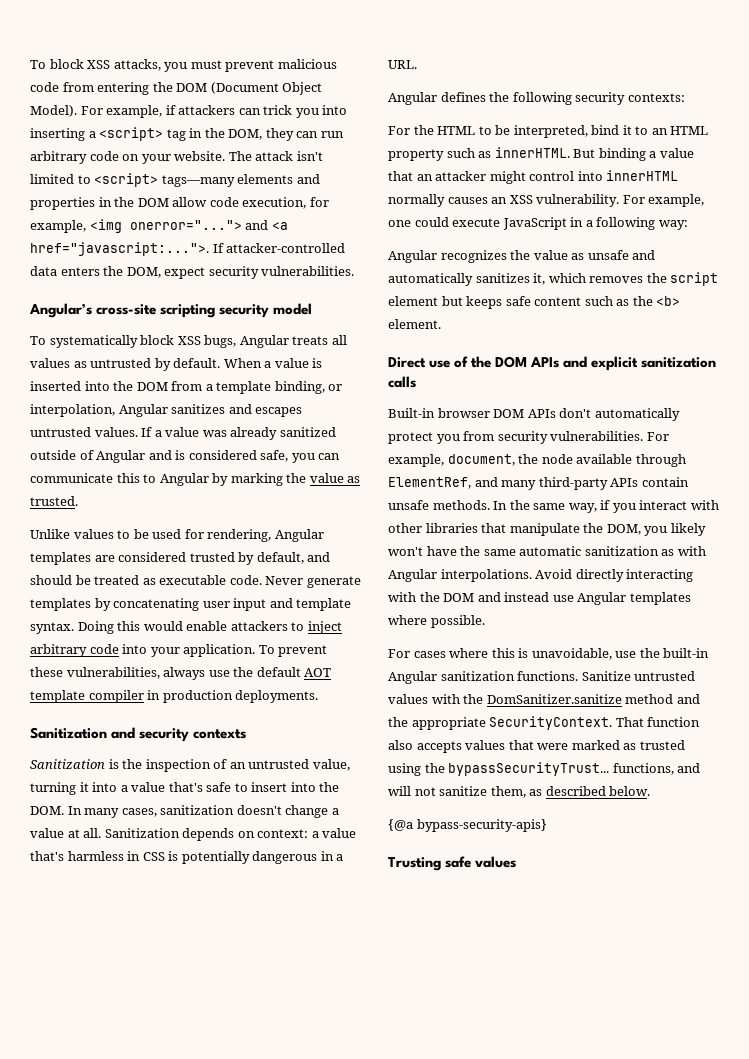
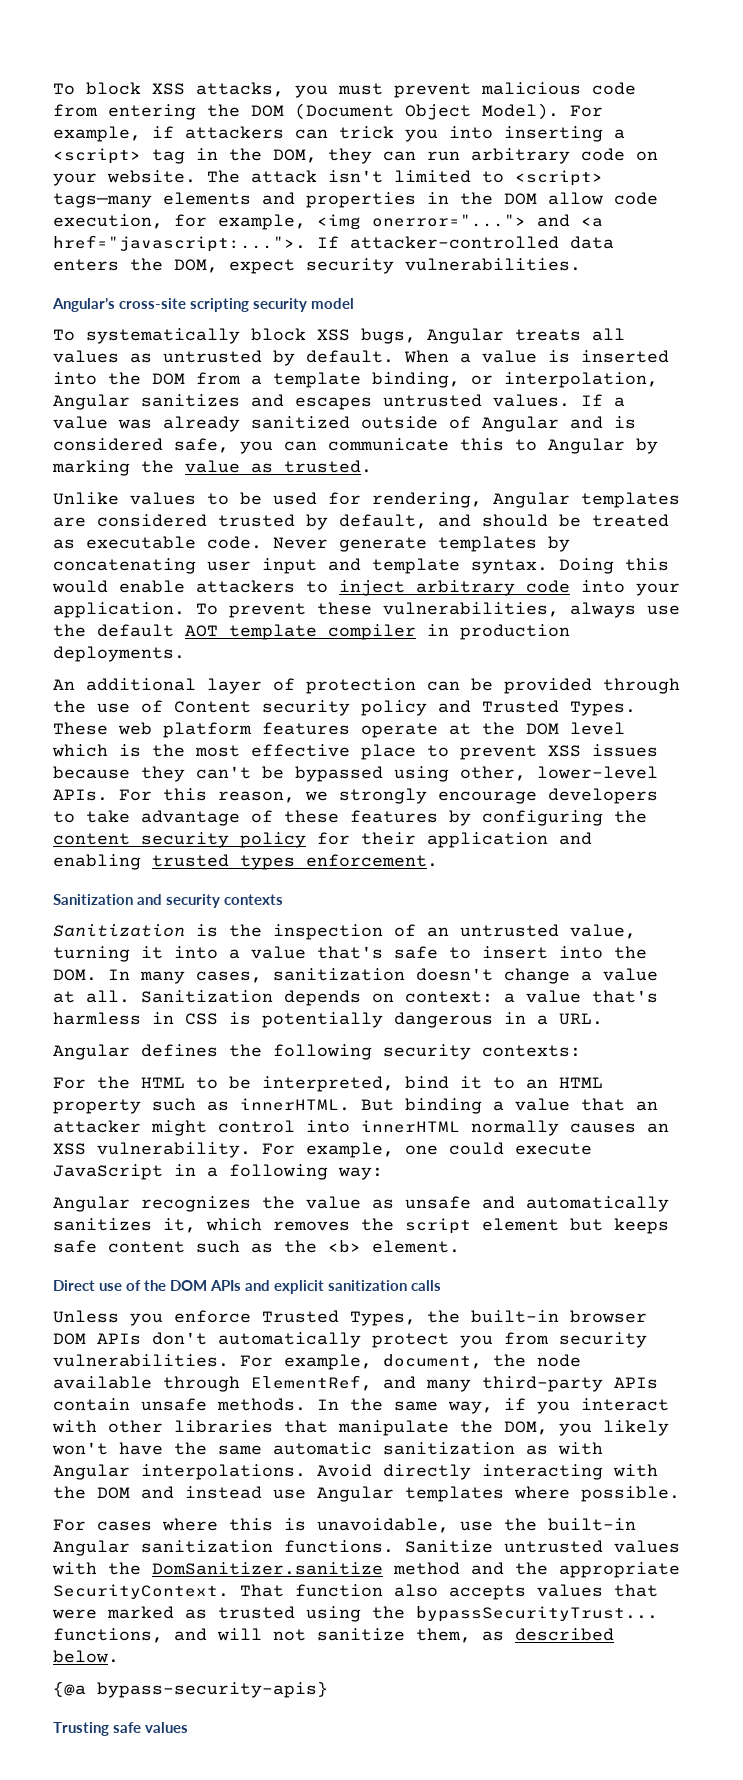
+ An additional layer of protection can be provided through the use of Content security policy and Trusted Types. These web platform features operate at the DOM level which is the most effective place to prevent XSS issues because they can't be bypassed using other, lower-level APIs. For this reason, we strongly encourage developers to take advantage of these features by configuring the content security policy for their application and enabling trusted types enforcement.
- Built-in browser DOM APIs don't automatically protect you from security vulnerabilities.
+ Unless you enforce Trusted Types, the built-in browser DOM APIs don't automatically protect you from security vulnerabilities.

